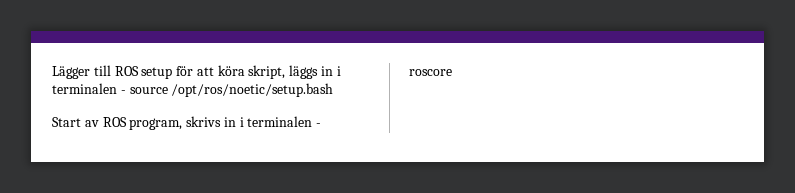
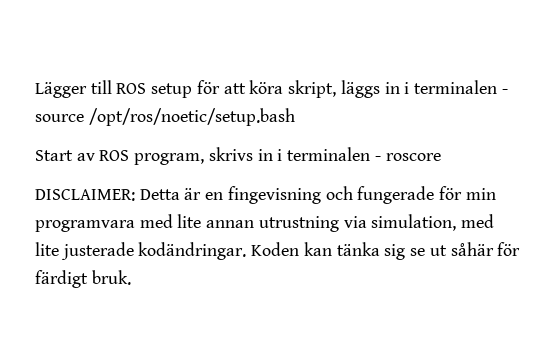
+ DISCLAIMER: Detta är en fingevisning och fungerade för min programvara med lite annan utrustning via simulation, med lite justerade kodändringar. Koden kan tänka sig se ut såhär för färdigt bruk.

